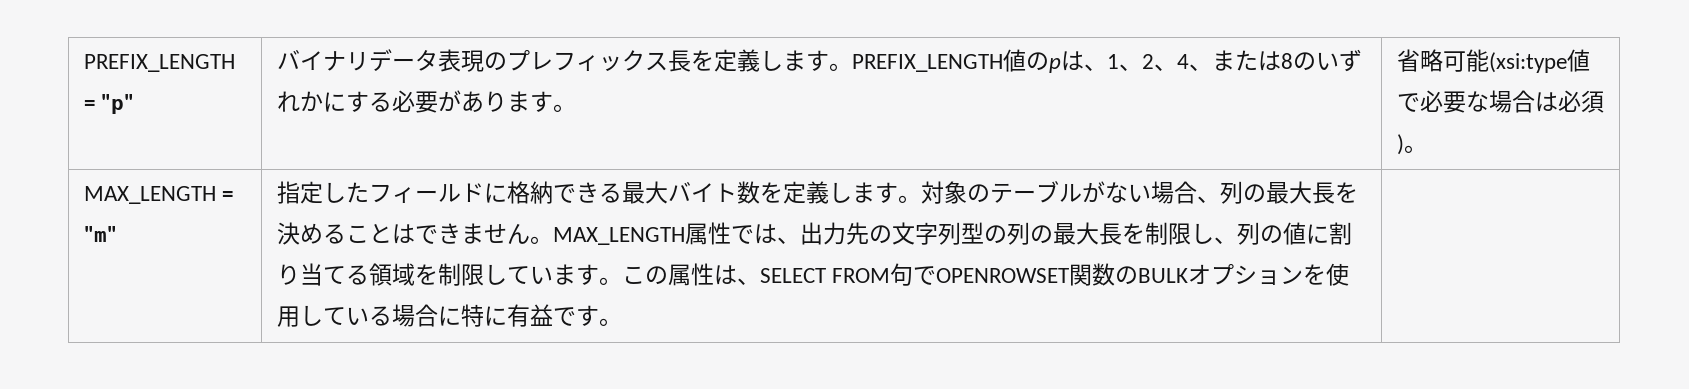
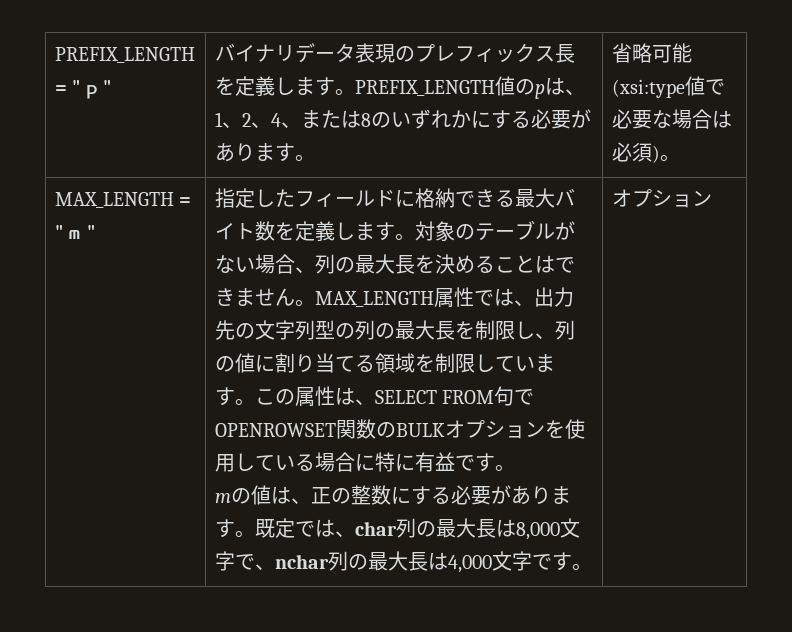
- PREFIX_LENGTH = "p"
+ PREFIX_LENGTH = " p "
- MAX_LENGTH = "m"
+ MAX_LENGTH = " m "
+ mの値は、正の整数にする必要があります。既定では、char列の最大長は8,000文字で、nchar列の最大長は4,000文字です。 | オプション

